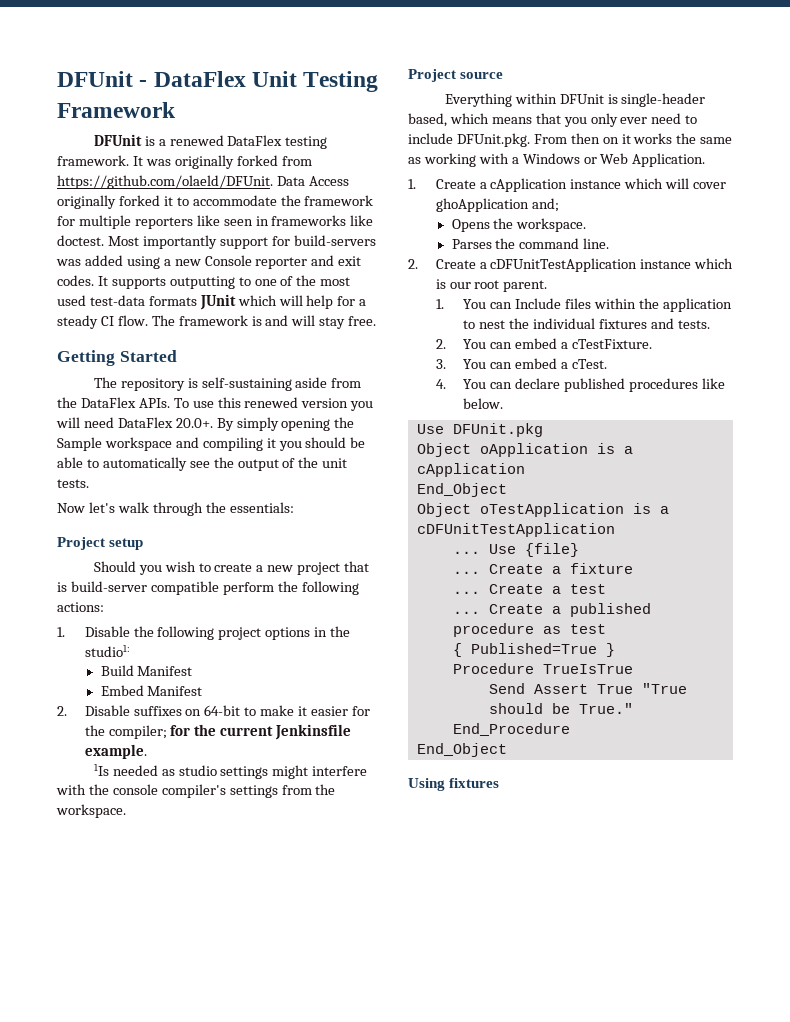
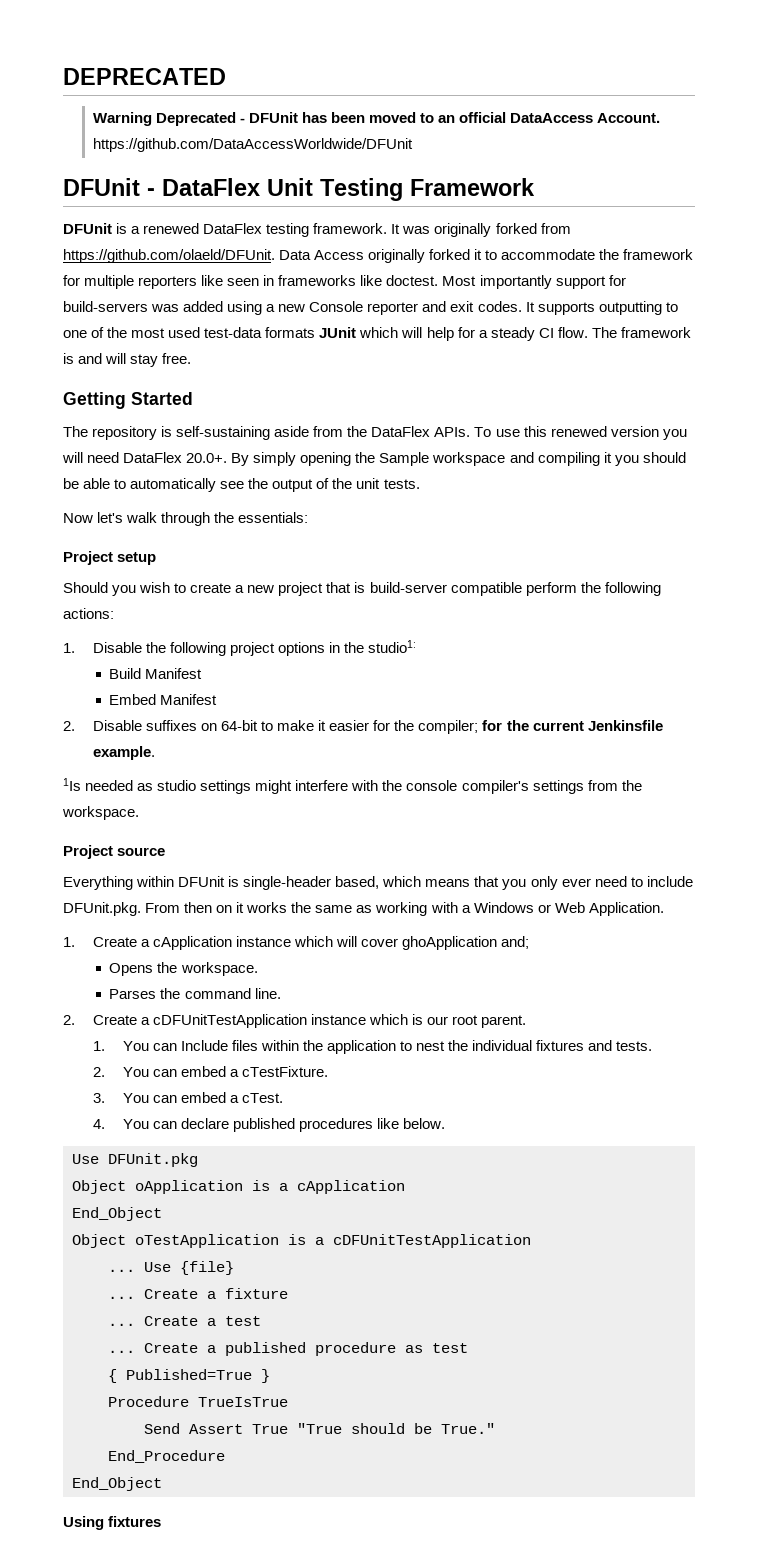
+ DEPRECATED
+ Warning Deprecated - DFUnit has been moved to an official DataAccess Account. https://github.com/DataAccessWorldwide/DFUnit

